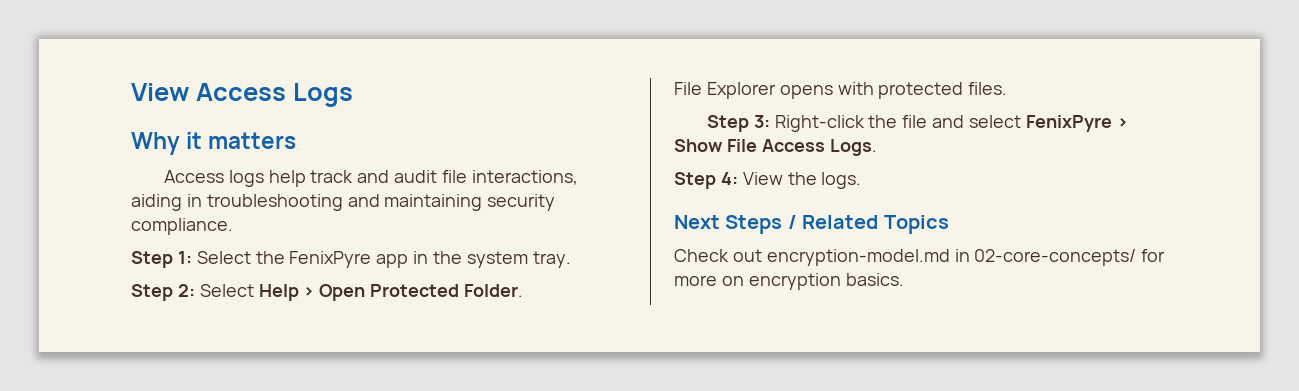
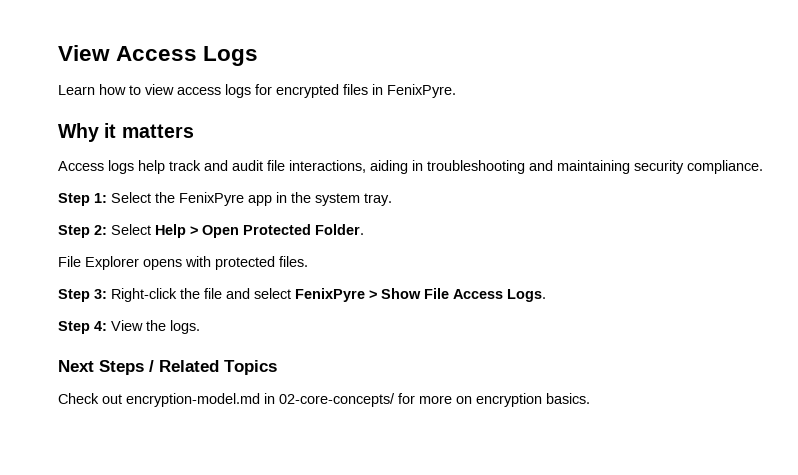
+ Learn how to view access logs for encrypted files in FenixPyre.

